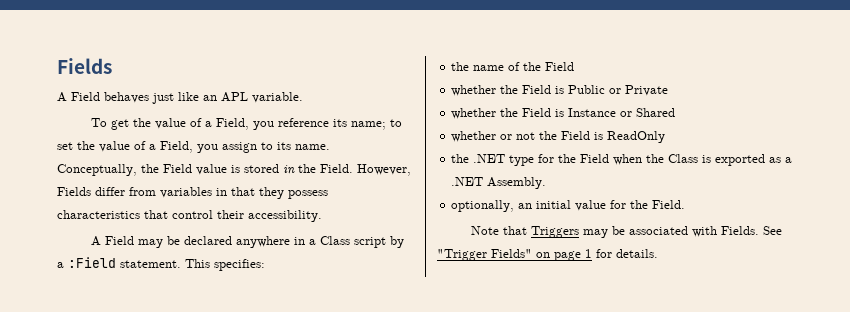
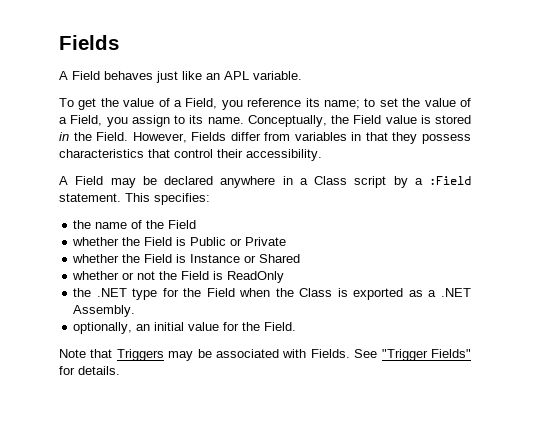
- See "Trigger Fields" on page 1 for details.
+ See "Trigger Fields" for details.

